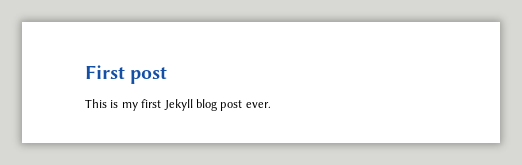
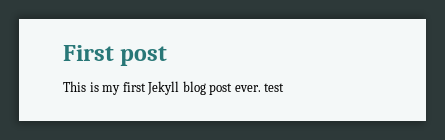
- This is my first Jekyll blog post ever.
+ This is my first Jekyll blog post ever. test

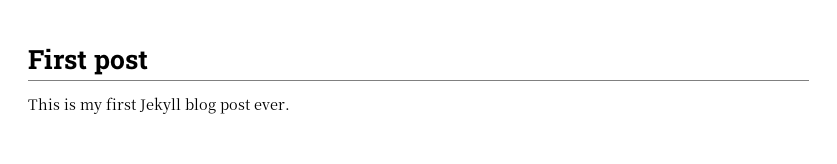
- This is my first Jekyll blog post ever. test
+ This is my first Jekyll blog post ever.

